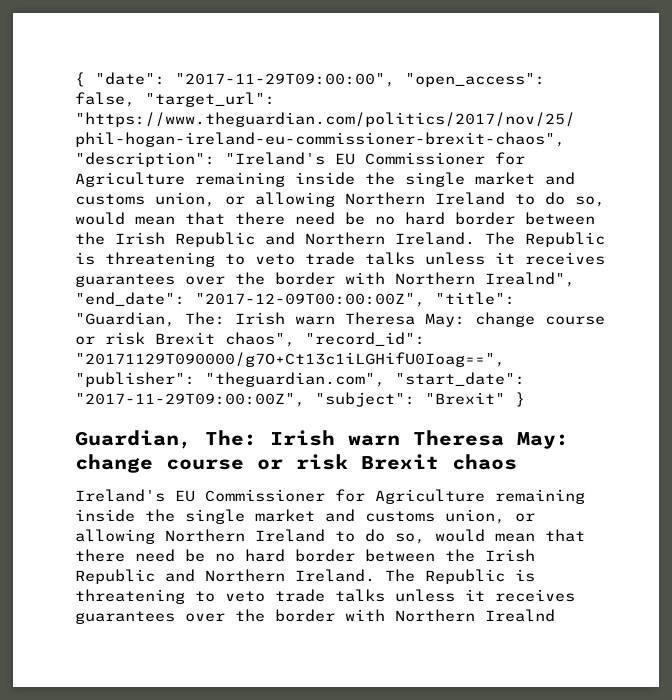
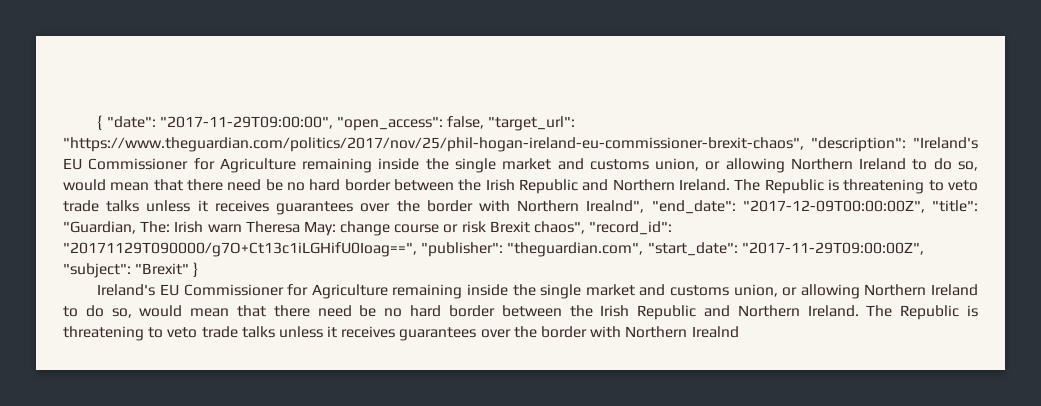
- Guardian, The: Irish warn Theresa May: change course or risk Brexit chaos

